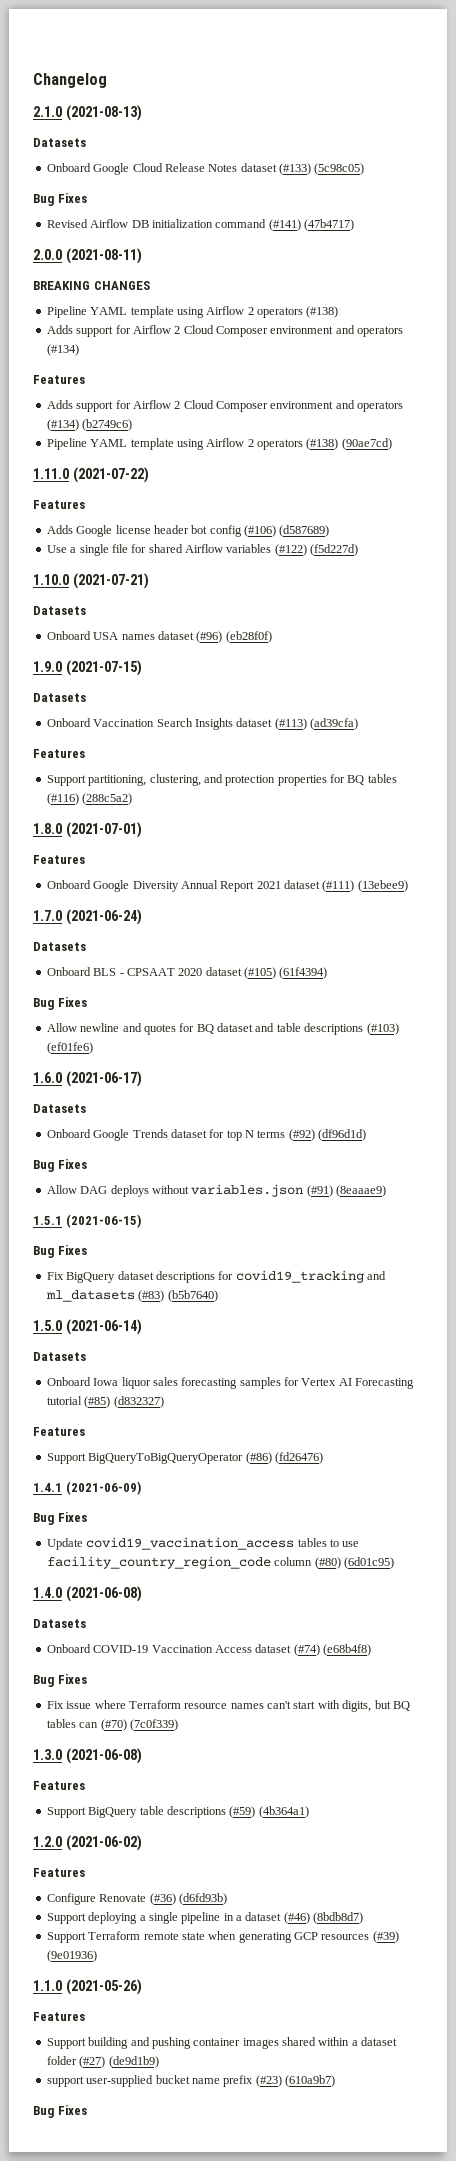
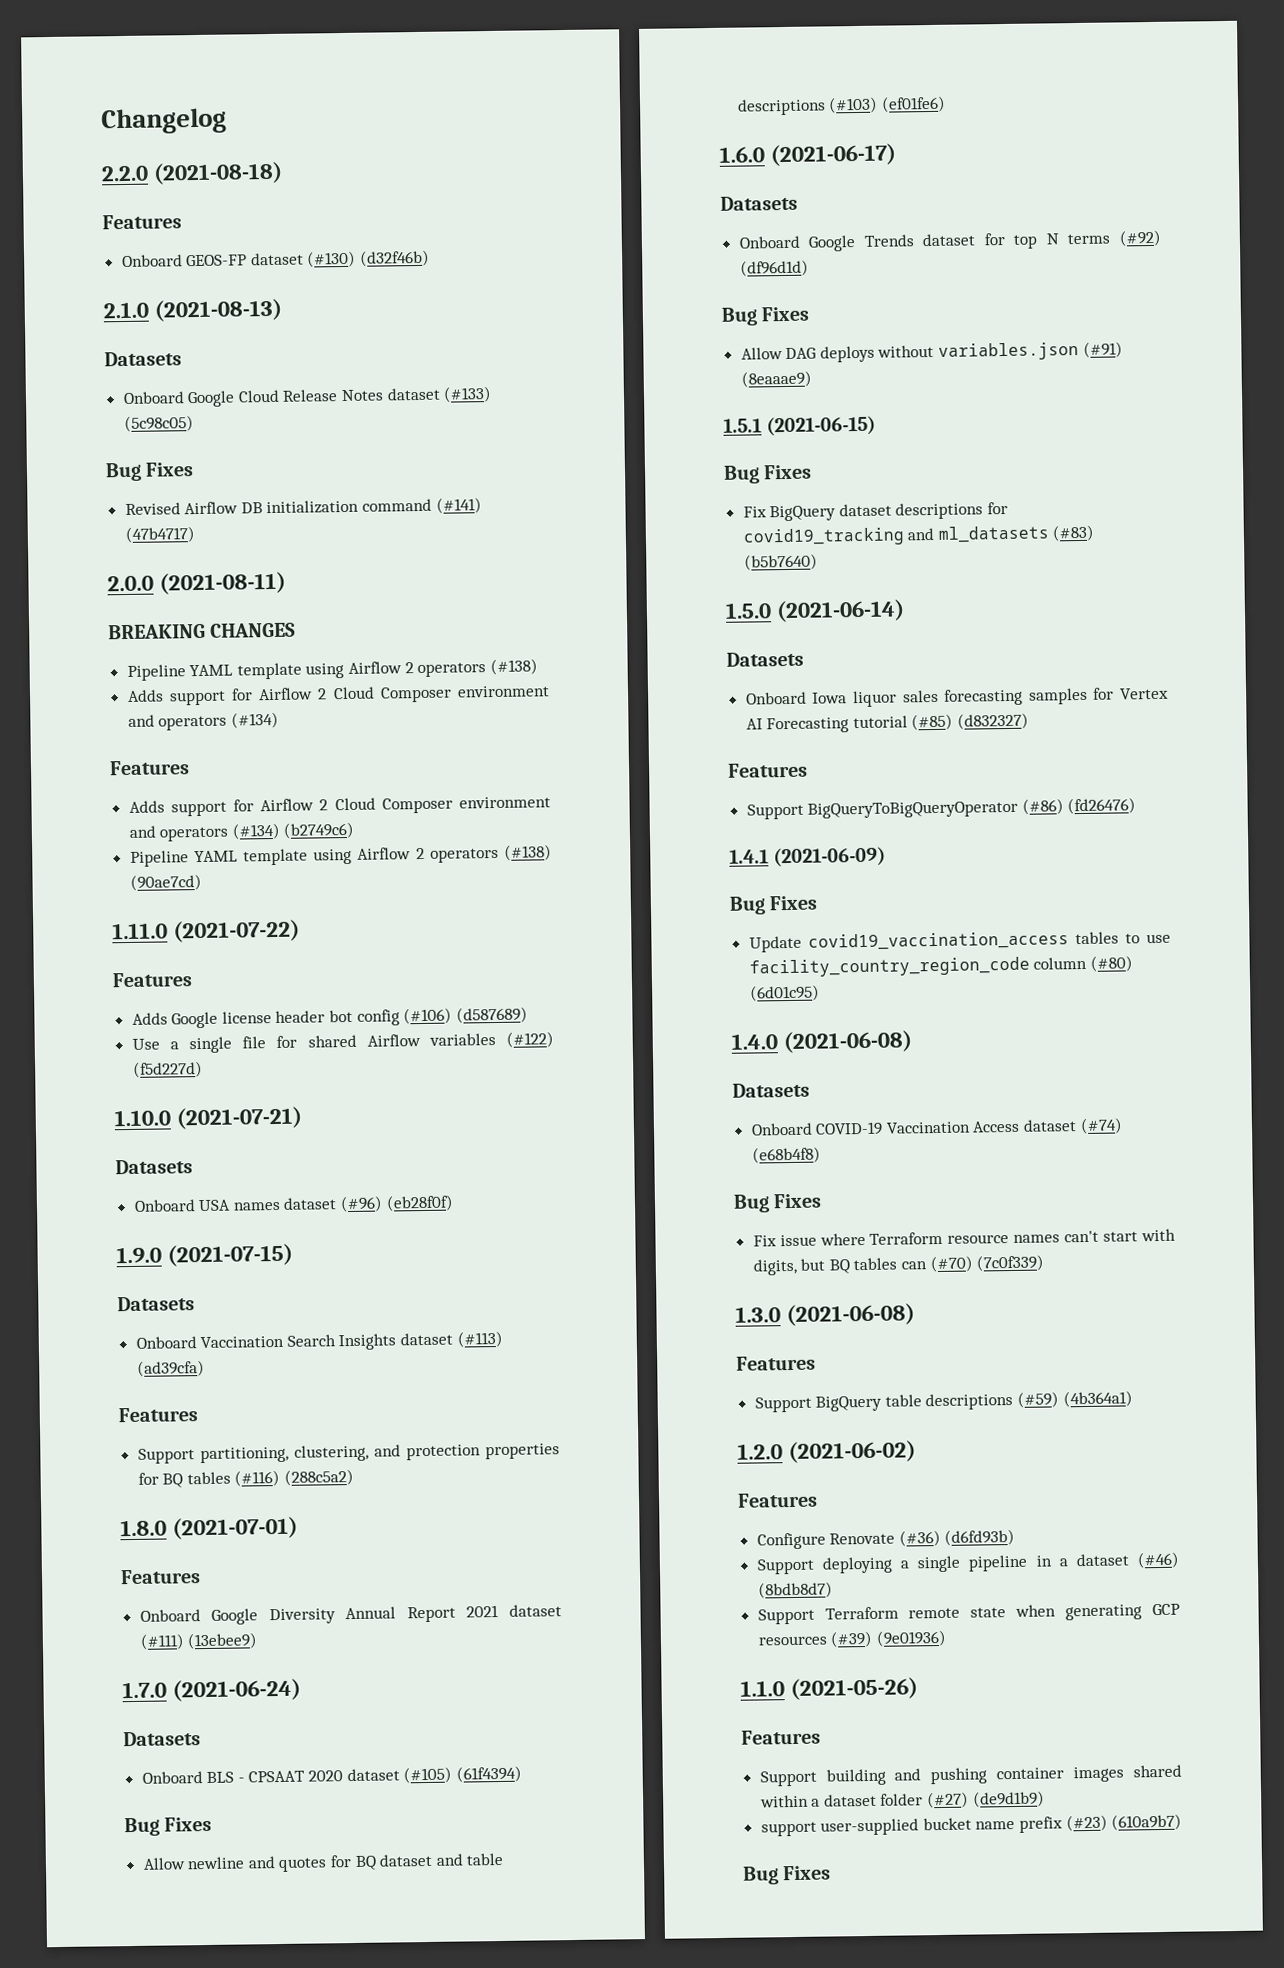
+ 2.2.0 (2021-08-18)
+ Features
+ Onboard GEOS-FP dataset (#130) (d32f46b)

